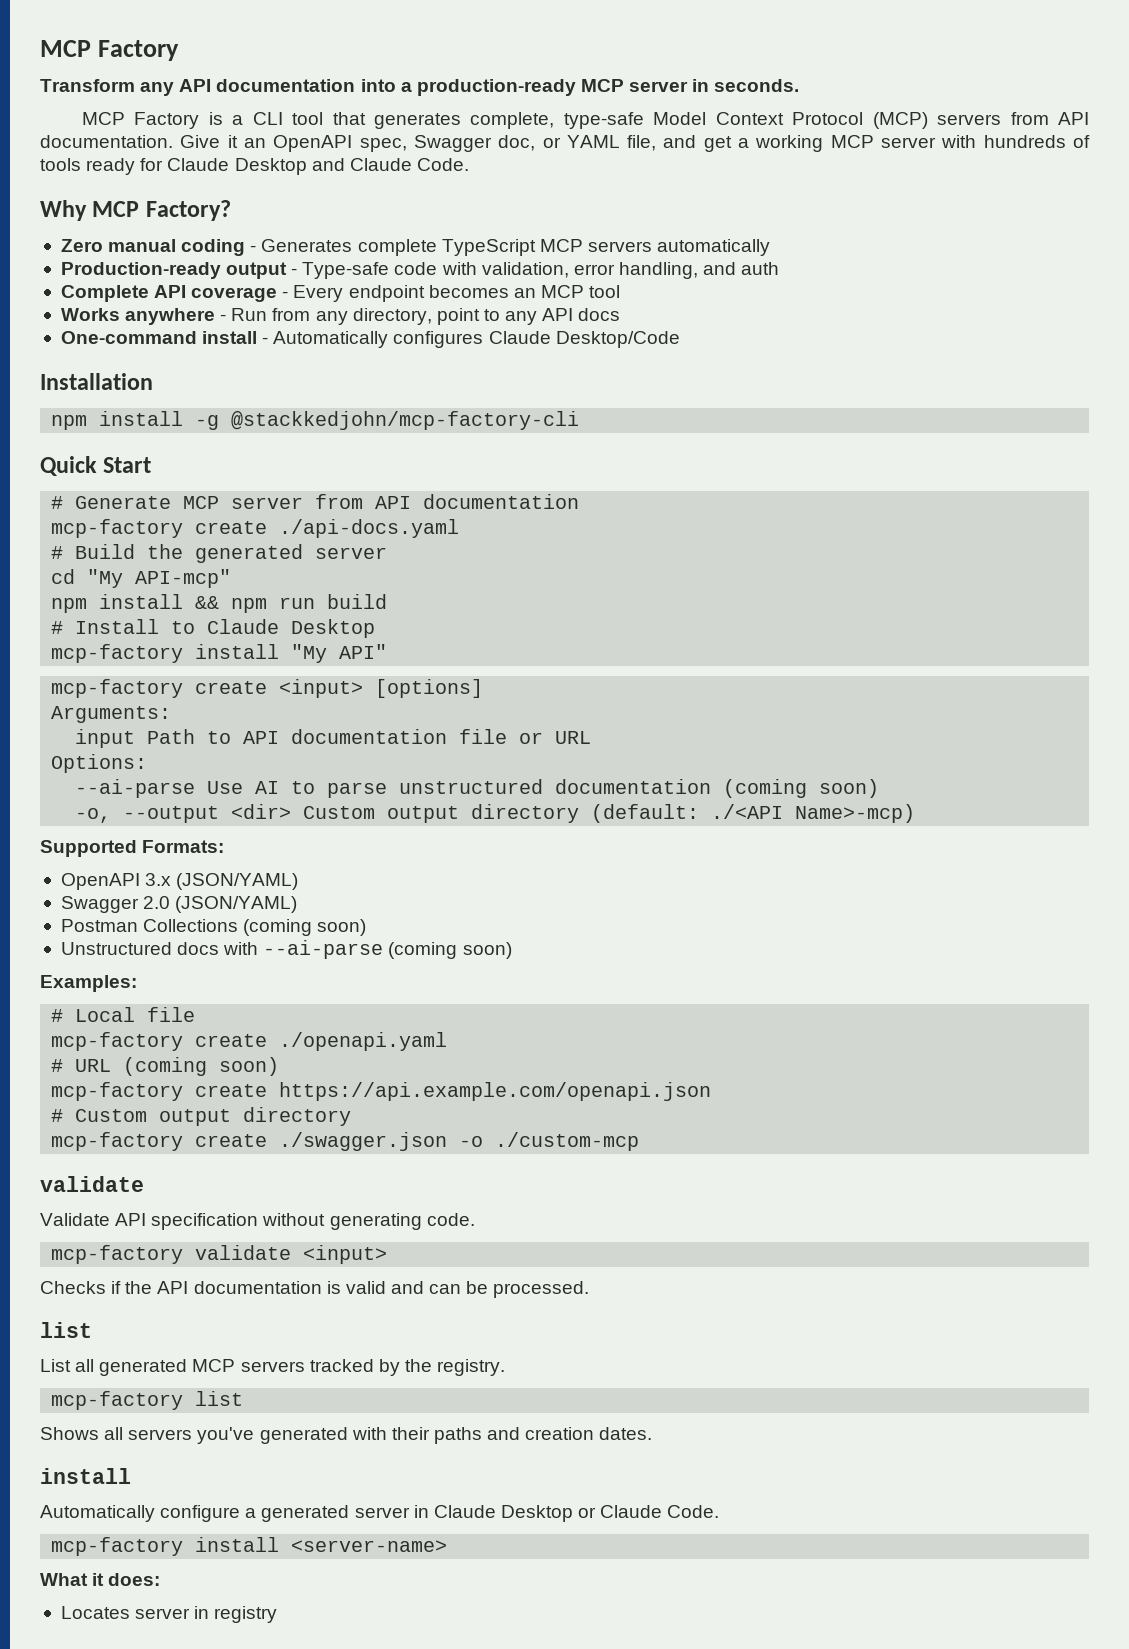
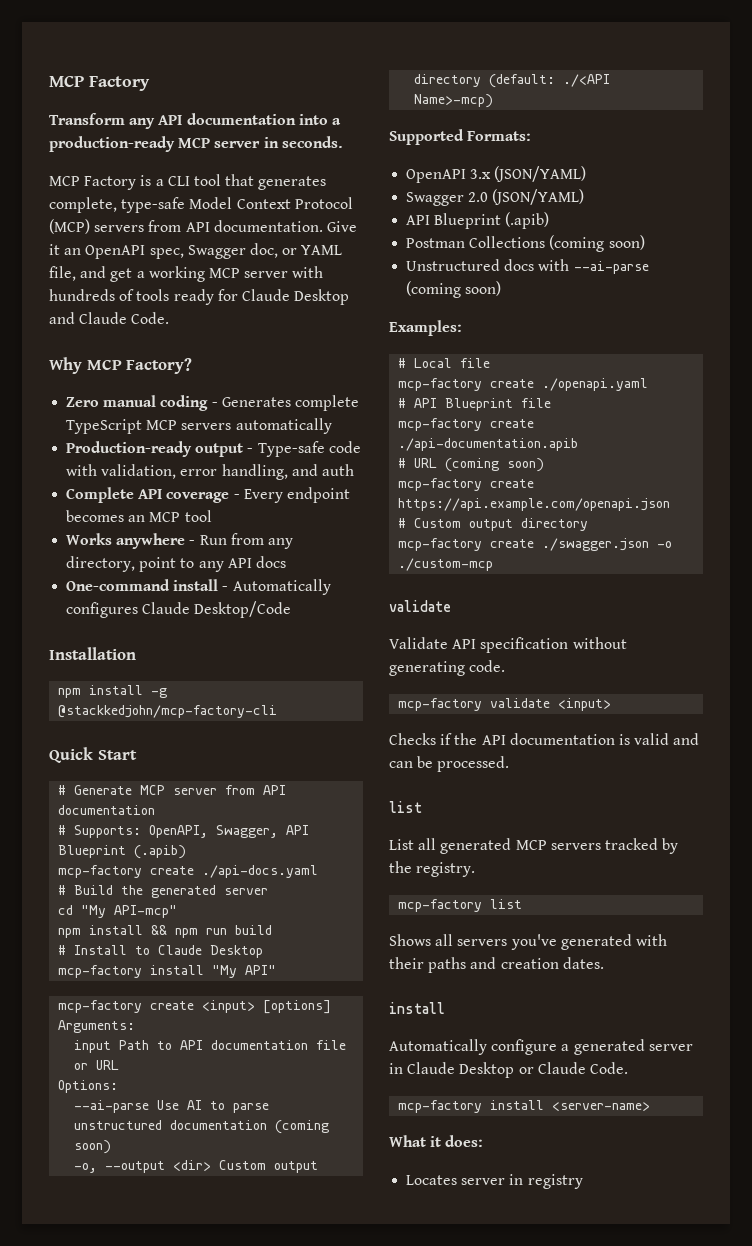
+ # Supports: OpenAPI, Swagger, API Blueprint (.apib)
  Swagger 2.0 (JSON/YAML)
+ API Blueprint (.apib)
+ # API Blueprint file
+ mcp-factory create ./api-documentation.apib

